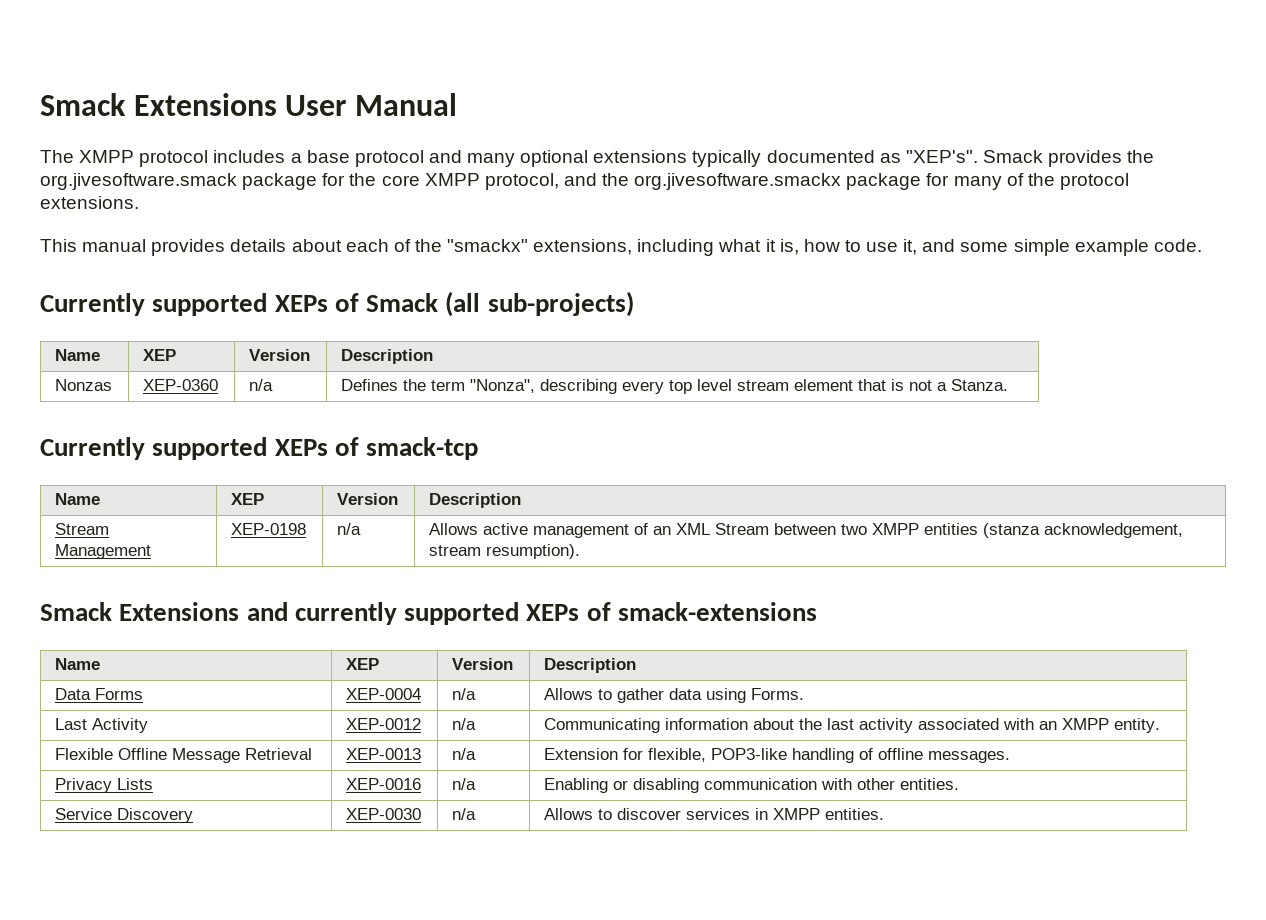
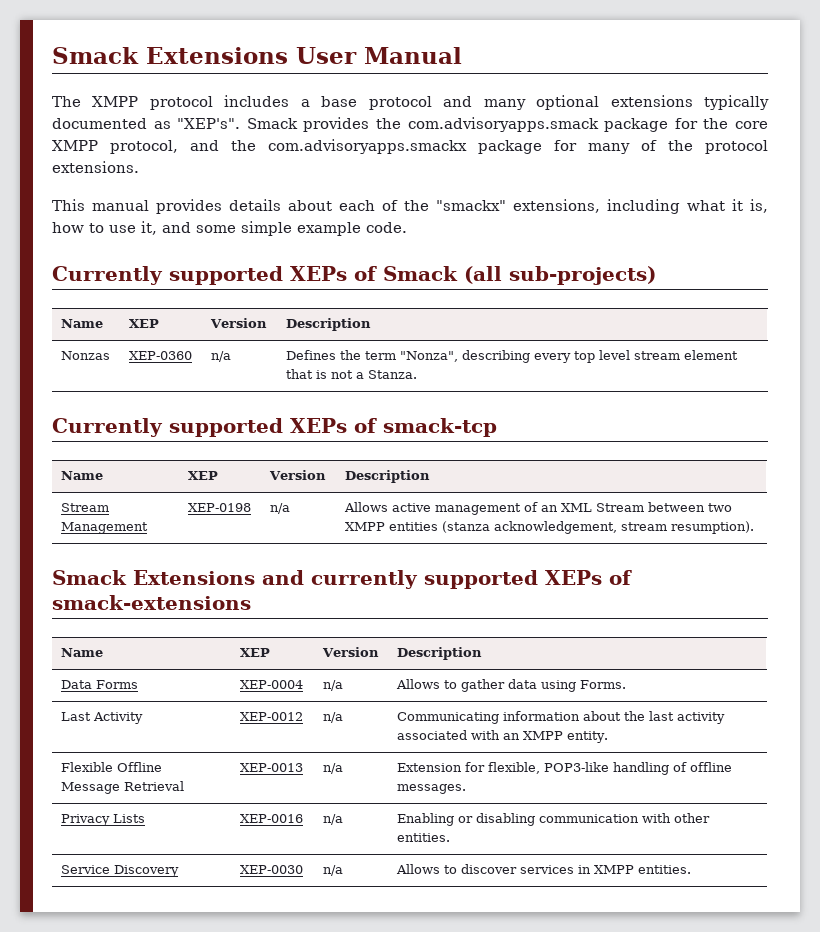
- Smack provides the org.jivesoftware.smack package for the core XMPP protocol, and the org.jivesoftware.smackx package for many of the protocol extensions.
+ Smack provides the com.advisoryapps.smack package for the core XMPP protocol, and the com.advisoryapps.smackx package for many of the protocol extensions.

